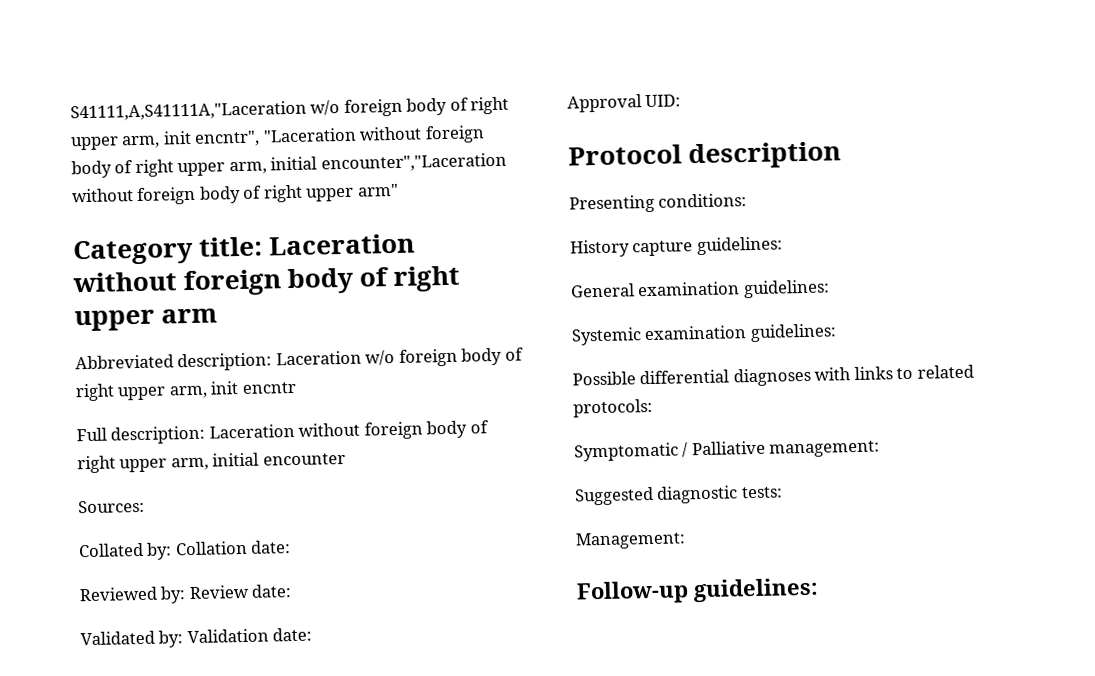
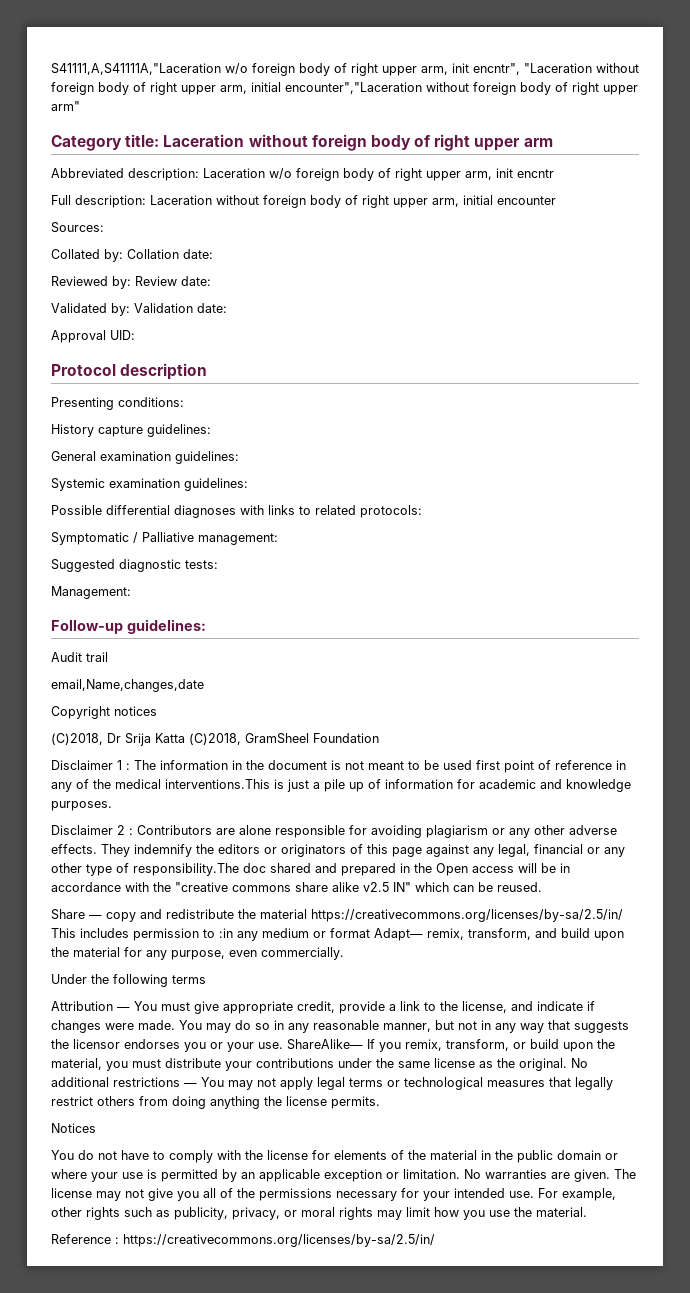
+ Audit trail
+ email,Name,changes,date
+ Copyright notices
+ (C)2018, Dr Srija Katta (C)2018, GramSheel Foundation
+ Disclaimer 1 : The information in the document is not meant to be used first point of reference in any of the medical interventions.This is just a pile up of information for academic and knowledge purposes.
+ Disclaimer 2 : Contributors are alone responsible for avoiding plagiarism or any other adverse effects. They indemnify the editors or originators of this page against any legal, financial or any other type of responsibility.The doc shared and prepared in the Open access will be in accordance with the "creative commons share alike v2.5 IN" which can be reused.
+ Share — copy and redistribute the material https://creativecommons.org/licenses/by-sa/2.5/in/ This includes permission to :in any medium or format Adapt— remix, transform, and build upon the material for any purpose, even commercially.
+ Under the following terms
+ Attribution — You must give appropriate credit, provide a link to the license, and indicate if changes were made. You may do so in any reasonable manner, but not in any way that suggests the licensor endorses you or your use. ShareAlike— If you remix, transform, or build upon the material, you must distribute your contributions under the same license as the original. No additional restrictions — You may not apply legal terms or technological measures that legally restrict others from doing anything the license permits.
+ Notices
+ You do not have to comply with the license for elements of the material in the public domain or where your use is permitted by an applicable exception or limitation. No warranties are given. The license may not give you all of the permissions necessary for your intended use. For example, other rights such as publicity, privacy, or moral rights may limit how you use the material.
+ Reference : https://creativecommons.org/licenses/by-sa/2.5/in/

